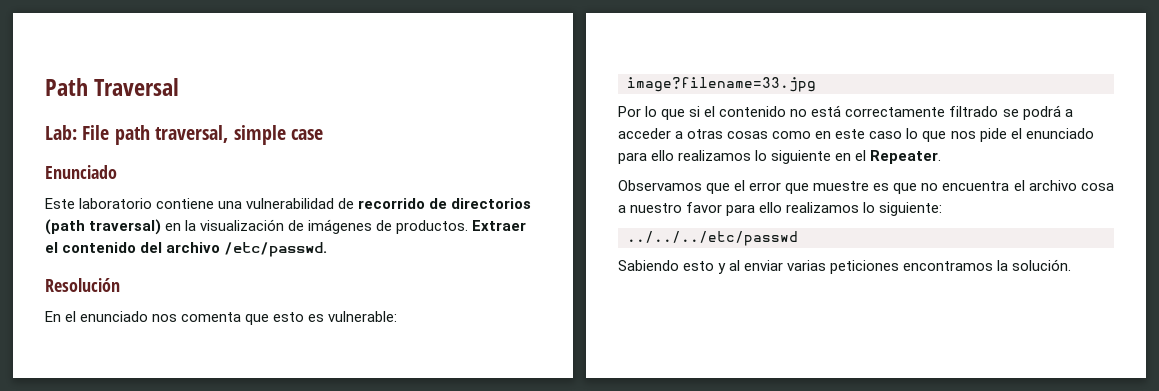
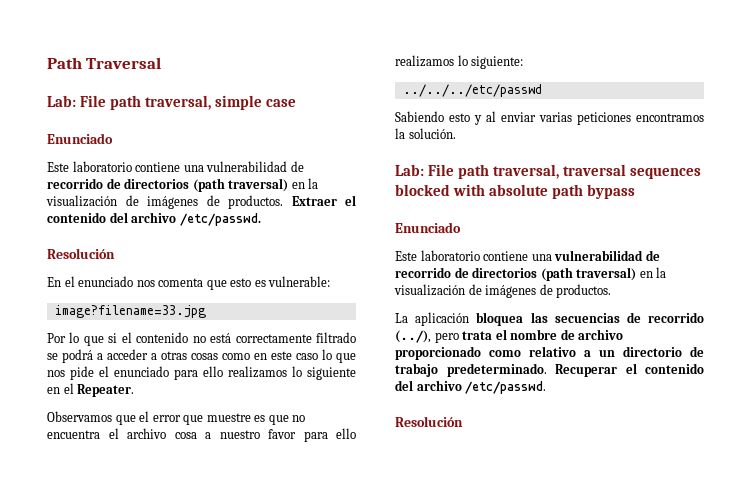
+ Lab: File path traversal, traversal sequences blocked with absolute path bypass
+ Enunciado
+ Este laboratorio contiene una vulnerabilidad de recorrido de directorios (path traversal) en la visualización de imágenes de productos.
+ La aplicación bloquea las secuencias de recorrido (../), pero trata el nombre de archivo proporcionado como relativo a un directorio de trabajo predeterminado. Recuperar el contenido del archivo /etc/passwd.
+ Resolución

